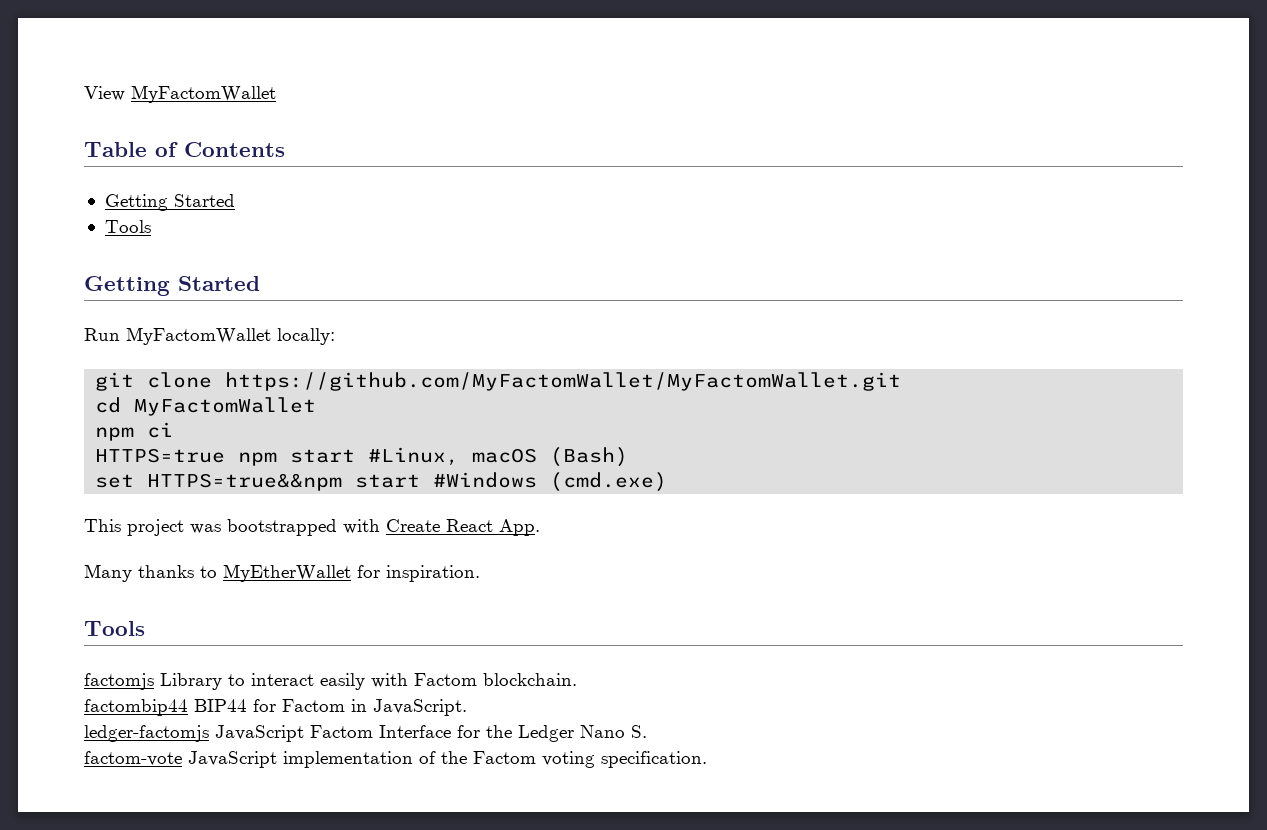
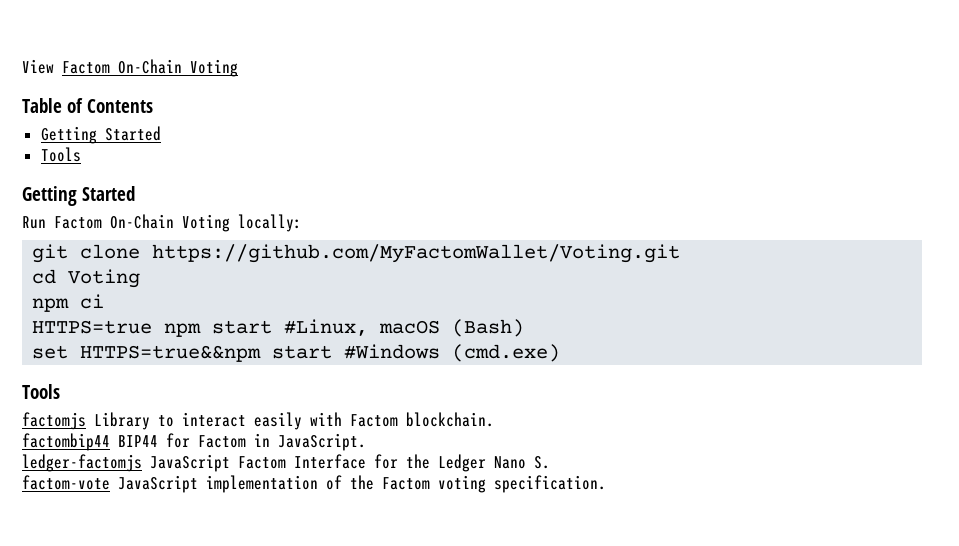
- View MyFactomWallet
+ View Factom On-Chain Voting
- Run MyFactomWallet locally:
+ Run Factom On-Chain Voting locally:
- git clone https://github.com/MyFactomWallet/MyFactomWallet.git
+ git clone https://github.com/MyFactomWallet/Voting.git
- cd MyFactomWallet
+ cd Voting
- This project was bootstrapped with Create React App.
- Many thanks to MyEtherWallet for inspiration.

